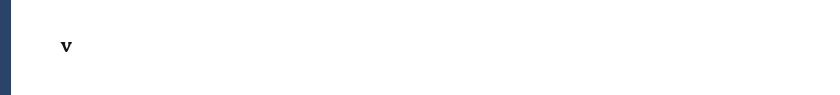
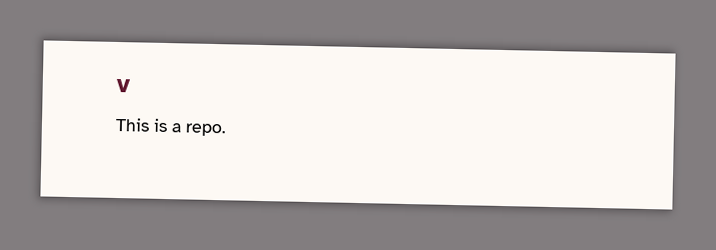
+ This is a repo.

